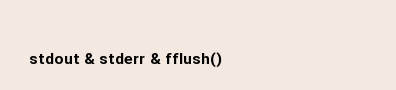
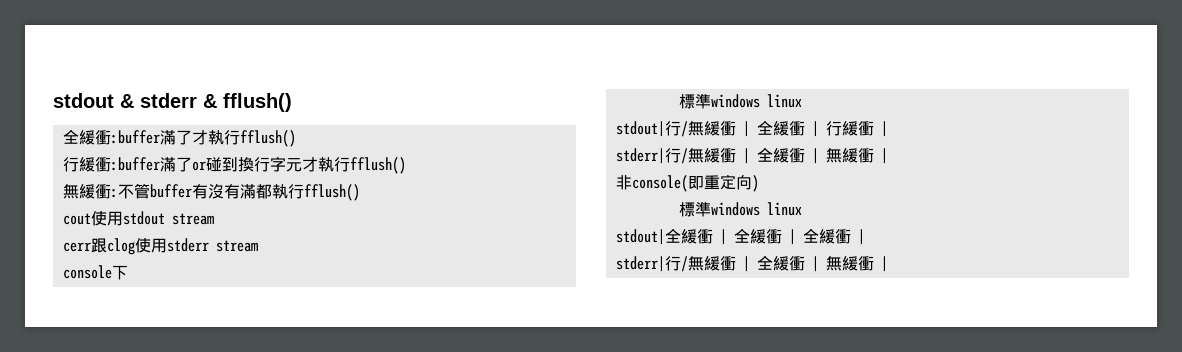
+ 全緩衝:buffer滿了才執行fflush()
+ 行緩衝:buffer滿了or碰到換行字元才執行fflush()
+ 無緩衝:不管buffer有沒有滿都執行fflush()
+ cout使用stdout stream
+ cerr跟clog使用stderr stream
+ console下
+ 標準windows linux
+ stdout|行/無緩衝 | 全緩衝 | 行緩衝 |
+ stderr|行/無緩衝 | 全緩衝 | 無緩衝 |
+ 非console(即重定向)
+ 標準windows linux
+ stdout|全緩衝 | 全緩衝 | 全緩衝 |
+ stderr|行/無緩衝 | 全緩衝 | 無緩衝 |

